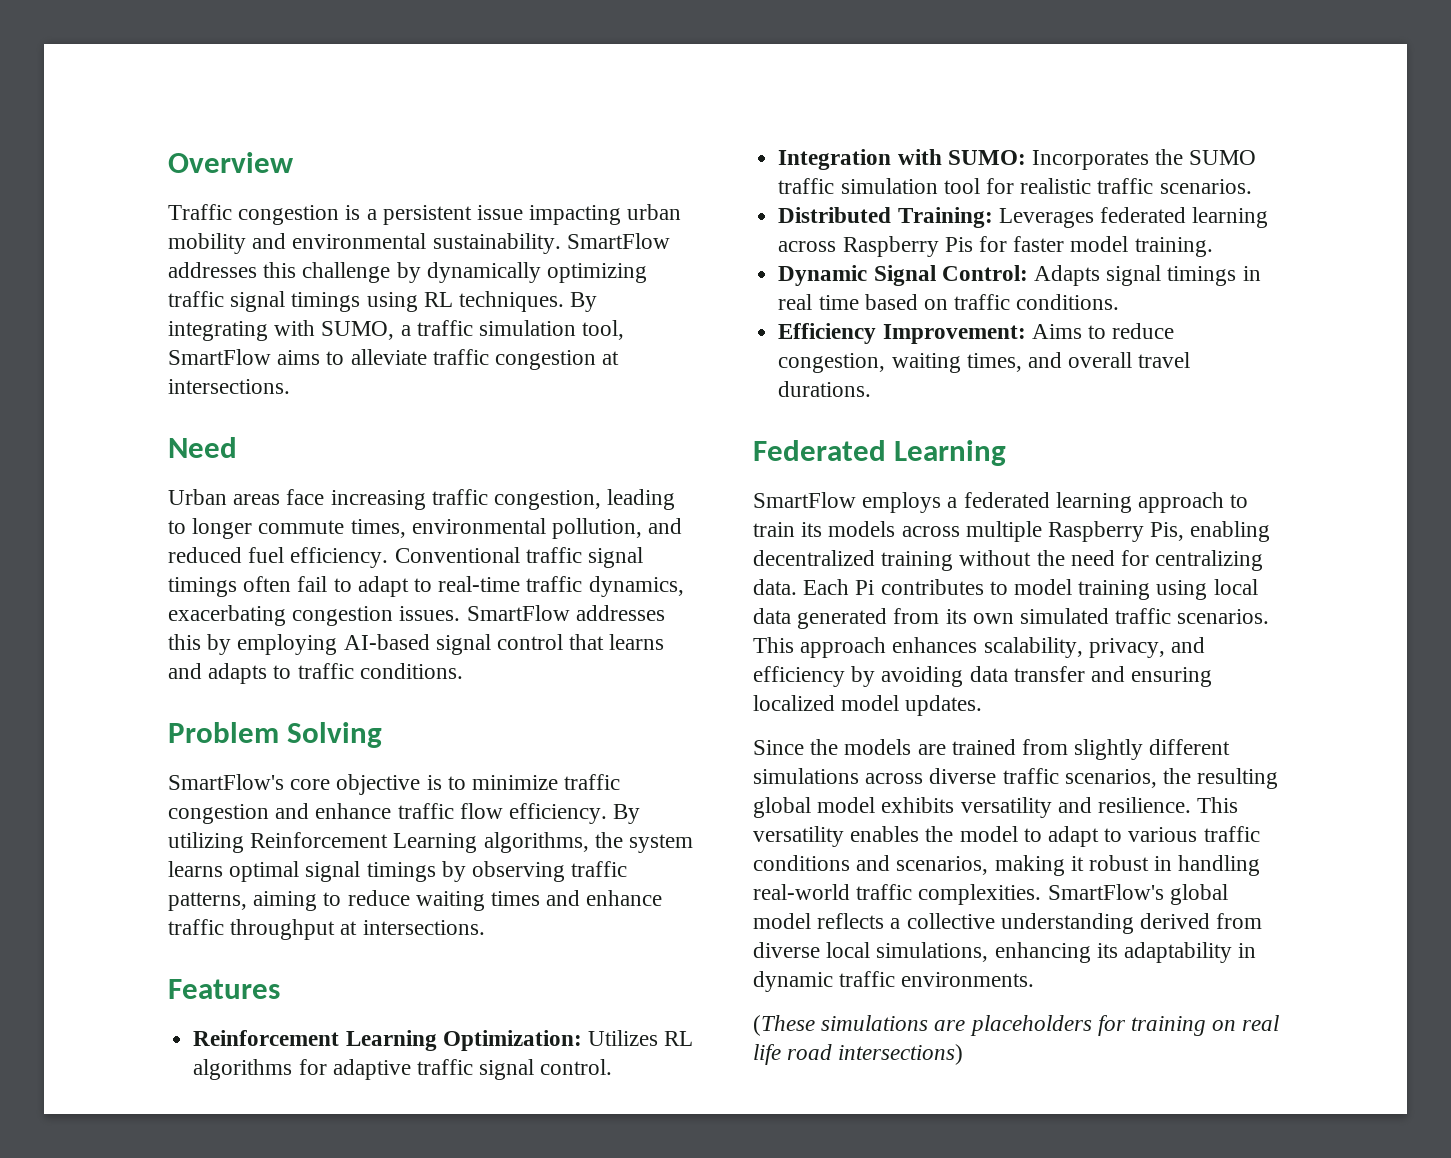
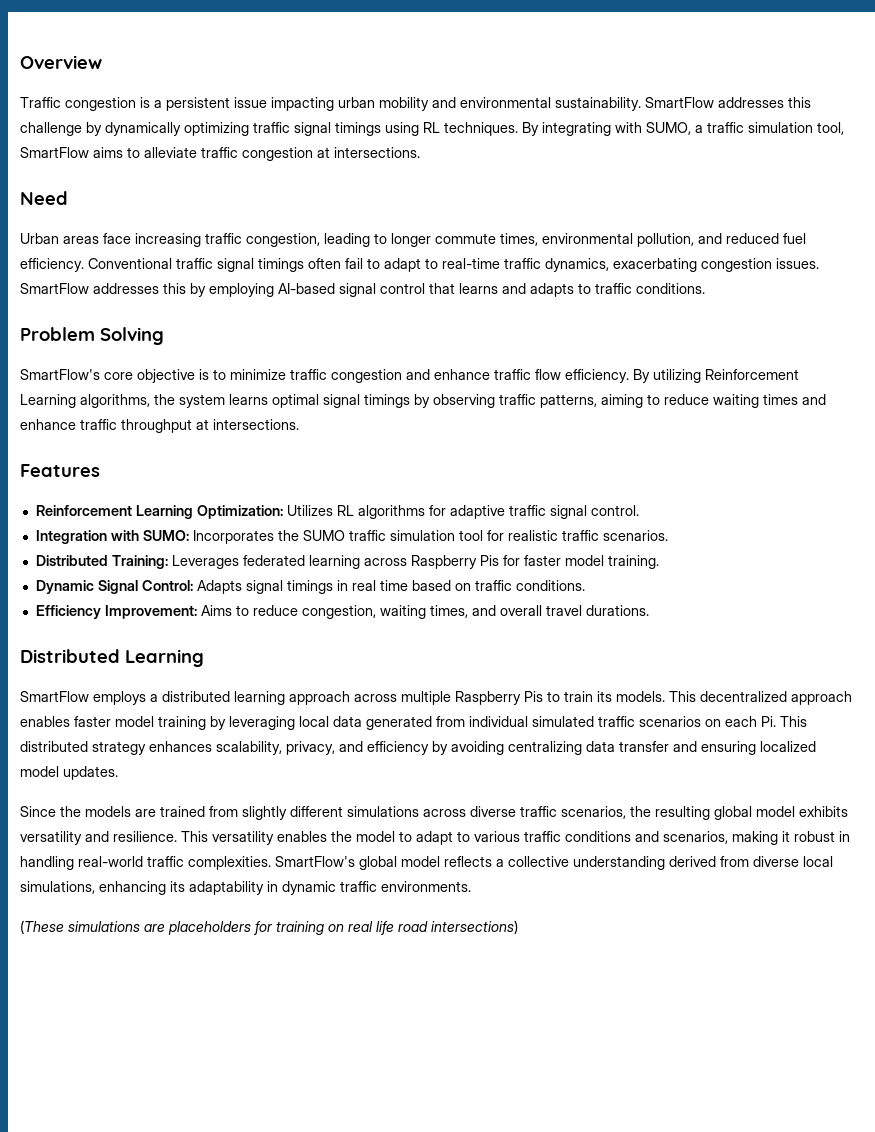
- Federated Learning
+ Distributed Learning
- SmartFlow employs a federated learning approach to train its models across multiple Raspberry Pis, enabling decentralized training without the need for centralizing data. Each Pi contributes to model training using local data generated from its own simulated traffic scenarios. This approach enhances scalability, privacy, and efficiency by avoiding data transfer and ensuring localized model updates.
+ SmartFlow employs a distributed learning approach across multiple Raspberry Pis to train its models. This decentralized approach enables faster model training by leveraging local data generated from individual simulated traffic scenarios on each Pi. This distributed strategy enhances scalability, privacy, and efficiency by avoiding centralizing data transfer and ensuring localized model updates.

